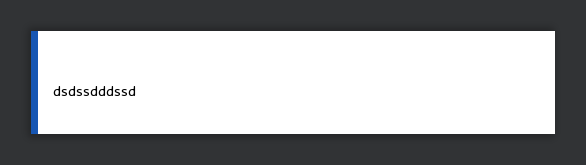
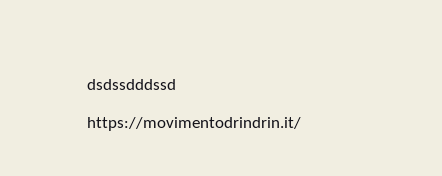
+ https://movimentodrindrin.it/

